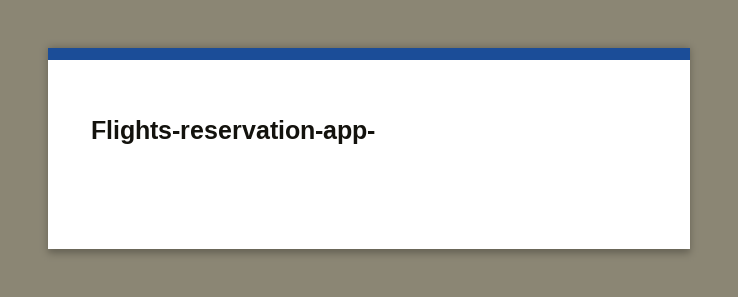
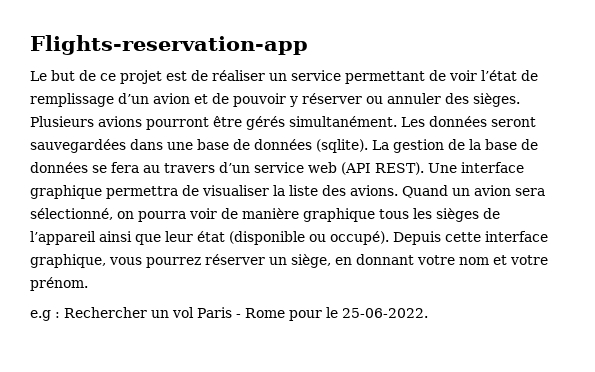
- Flights-reservation-app-
+ Flights-reservation-app
+ Le but de ce projet est de réaliser un service permettant de voir l’état de remplissage d’un avion et de pouvoir y réserver ou annuler des sièges. Plusieurs avions pourront être gérés simultanément. Les données seront sauvegardées dans une base de données (sqlite). La gestion de la base de données se fera au travers d’un service web (API REST). Une interface graphique permettra de visualiser la liste des avions. Quand un avion sera sélectionné, on pourra voir de manière graphique tous les sièges de l’appareil ainsi que leur état (disponible ou occupé). Depuis cette interface graphique, vous pourrez réserver un siège, en donnant votre nom et votre prénom.
+ e.g : Rechercher un vol Paris - Rome pour le 25-06-2022.

